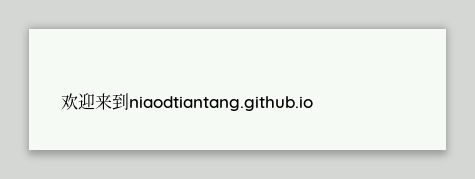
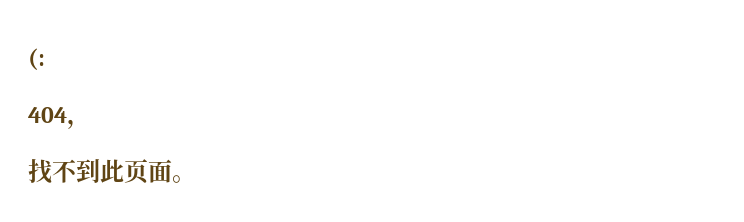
- 欢迎来到niaodtiantang.github.io
+ (:
+ 404，
+ 找不到此页面。

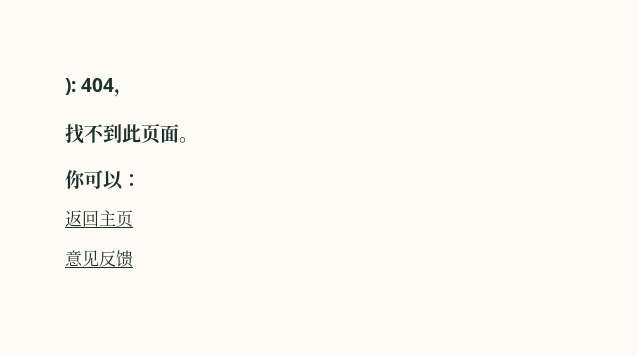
- (:
- 404，
+ ): 404，
+ 你可以：
+ 返回主页
+ 意见反馈

